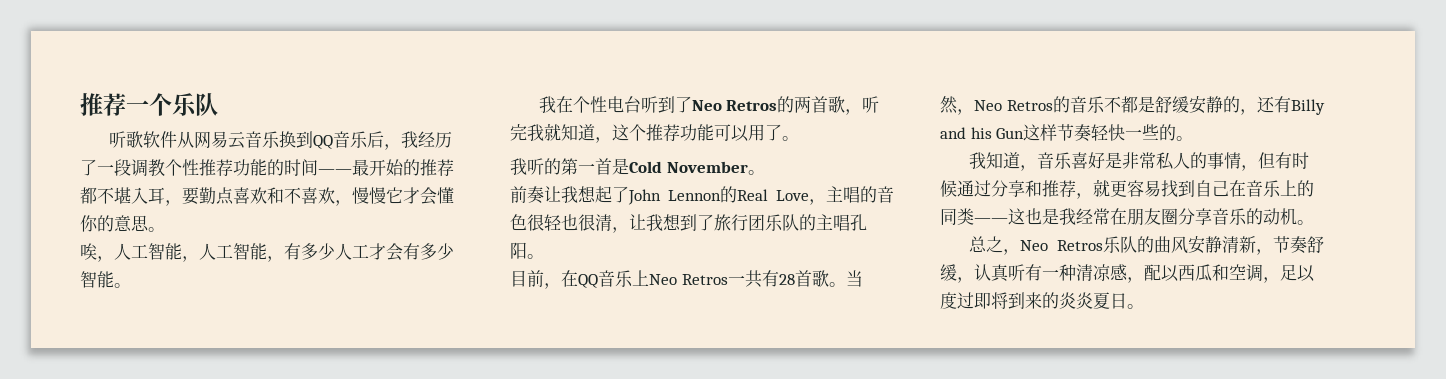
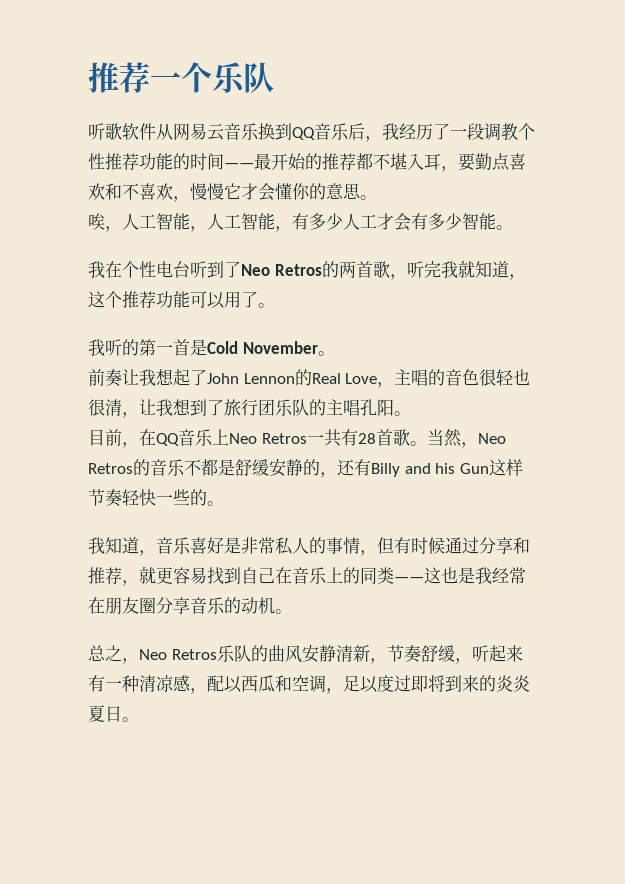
- 总之，Neo Retros乐队的曲风安静清新，节奏舒缓，认真听有一种清凉感，配以西瓜和空调，足以度过即将到来的炎炎夏日。
+ 总之，Neo Retros乐队的曲风安静清新，节奏舒缓，听起来有一种清凉感，配以西瓜和空调，足以度过即将到来的炎炎夏日。

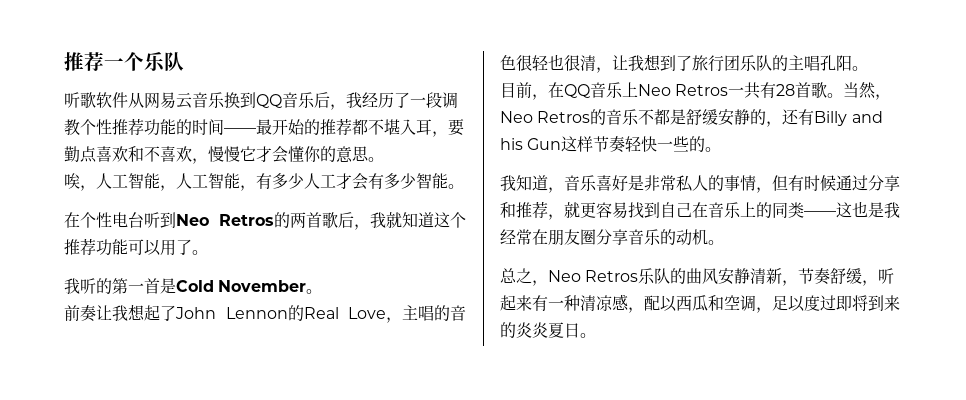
- 我在个性电台听到了Neo Retros的两首歌，听完我就知道，这个推荐功能可以用了。
+ 在个性电台听到Neo Retros的两首歌后，我就知道这个推荐功能可以用了。

